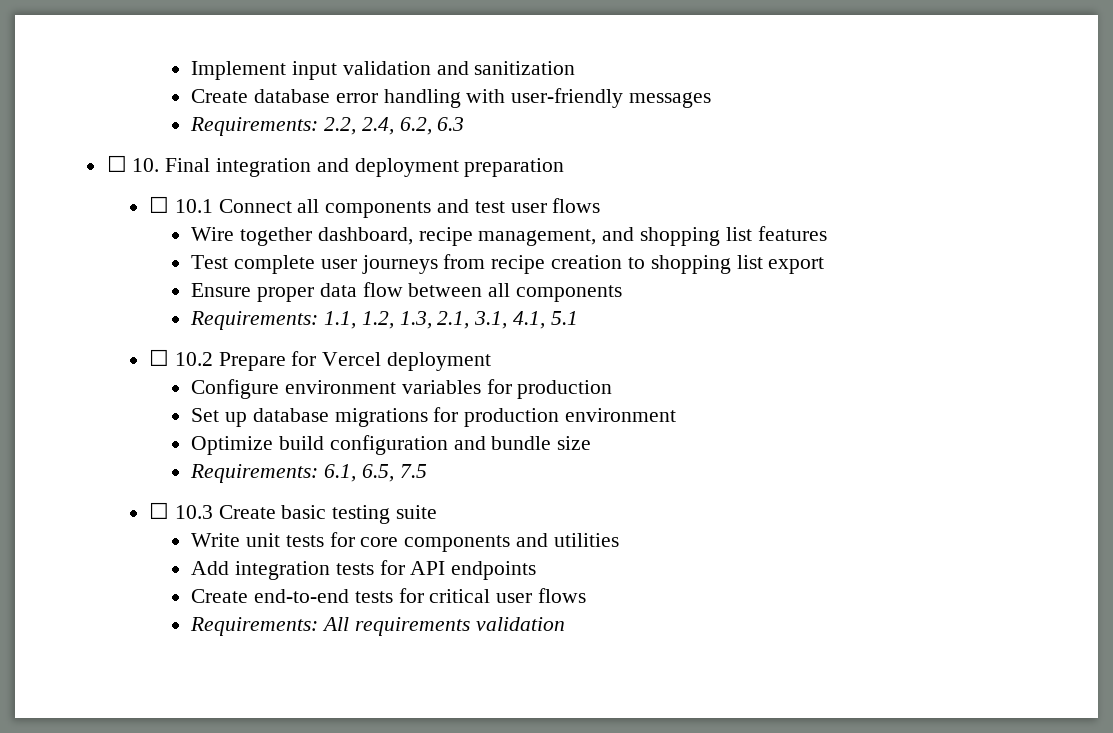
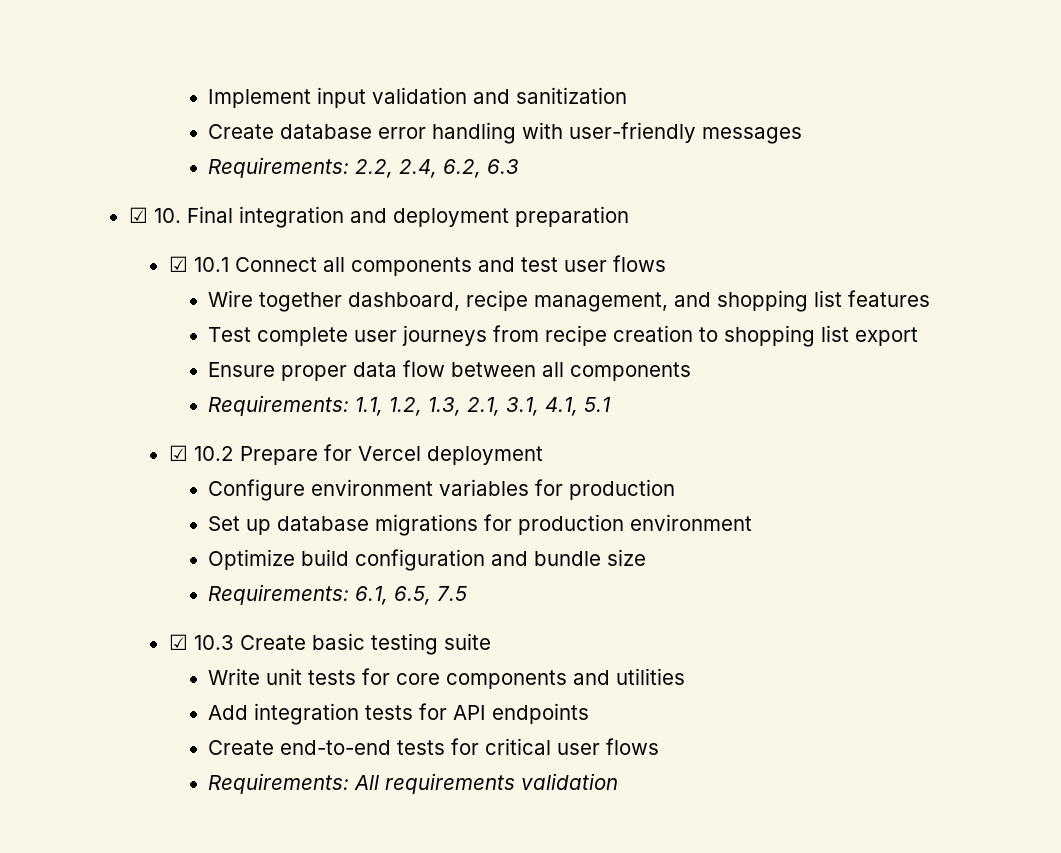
- ☐ 10. Final integration and deployment preparation
+ ☑ 10. Final integration and deployment preparation
- ☐ 10.1 Connect all components and test user flows
+ ☑ 10.1 Connect all components and test user flows
- ☐ 10.2 Prepare for Vercel deployment
+ ☑ 10.2 Prepare for Vercel deployment
- ☐ 10.3 Create basic testing suite
+ ☑ 10.3 Create basic testing suite

